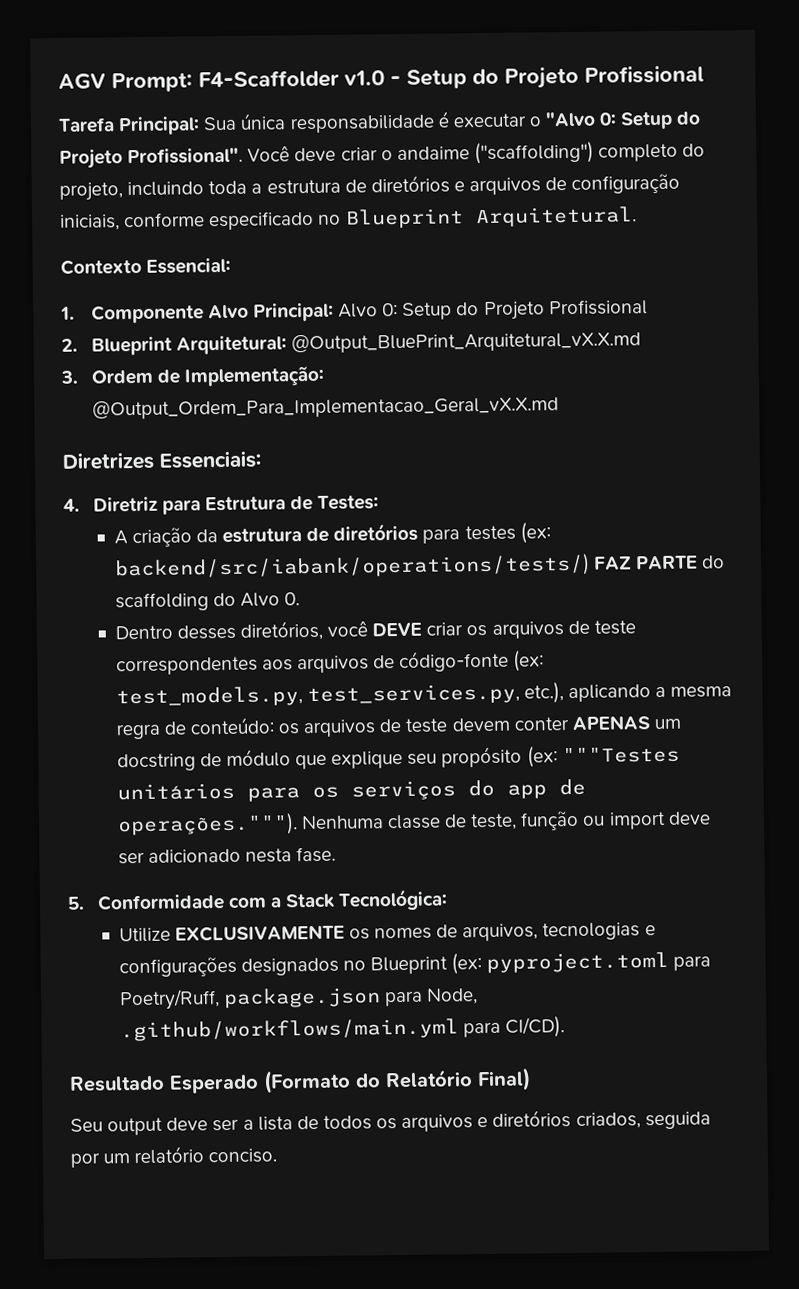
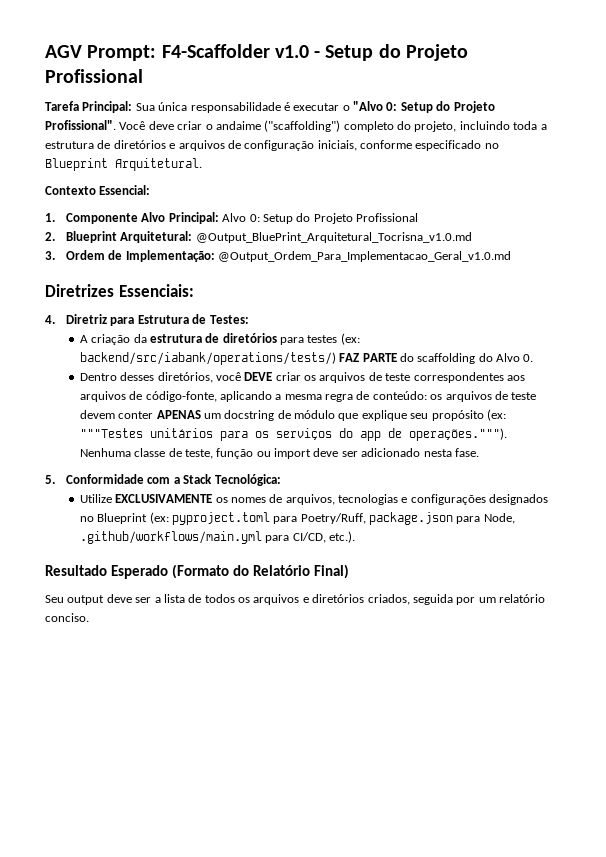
- 2. Blueprint Arquitetural: @Output_BluePrint_Arquitetural_vX.X.md
+ 2. Blueprint Arquitetural: @Output_BluePrint_Arquitetural_Tocrisna_v1.0.md
- 3. Ordem de Implementação: @Output_Ordem_Para_Implementacao_Geral_vX.X.md
+ 3. Ordem de Implementação: @Output_Ordem_Para_Implementacao_Geral_v1.0.md
- Dentro desses diretórios, você DEVE criar os arquivos de teste correspondentes aos arquivos de código-fonte (ex: test_models.py, test_services.py, etc.), aplicando a mesma regra de conteúdo: os arquivos de teste devem conter APENAS um docstring de módulo que explique seu propósito (ex: """Testes unitários para os serviços do app de operações."""). Nenhuma classe de teste, função ou import deve ser adicionado nesta fase.
+ Dentro desses diretórios, você DEVE criar os arquivos de teste correspondentes aos arquivos de código-fonte, aplicando a mesma regra de conteúdo: os arquivos de teste devem conter APENAS um docstring de módulo que explique seu propósito (ex: """Testes unitários para os serviços do app de operações."""). Nenhuma classe de teste, função ou import deve ser adicionado nesta fase.
- Utilize EXCLUSIVAMENTE os nomes de arquivos, tecnologias e configurações designados no Blueprint (ex: pyproject.toml para Poetry/Ruff, package.json para Node, .github/workflows/main.yml para CI/CD).
+ Utilize EXCLUSIVAMENTE os nomes de arquivos, tecnologias e configurações designados no Blueprint (ex: pyproject.toml para Poetry/Ruff, package.json para Node, .github/workflows/main.yml para CI/CD, etc.).

